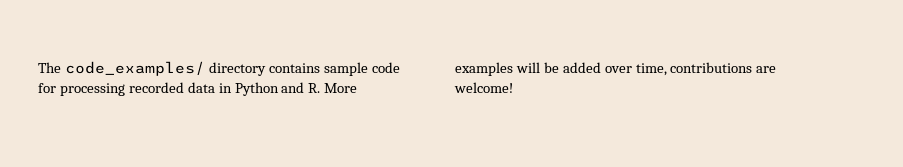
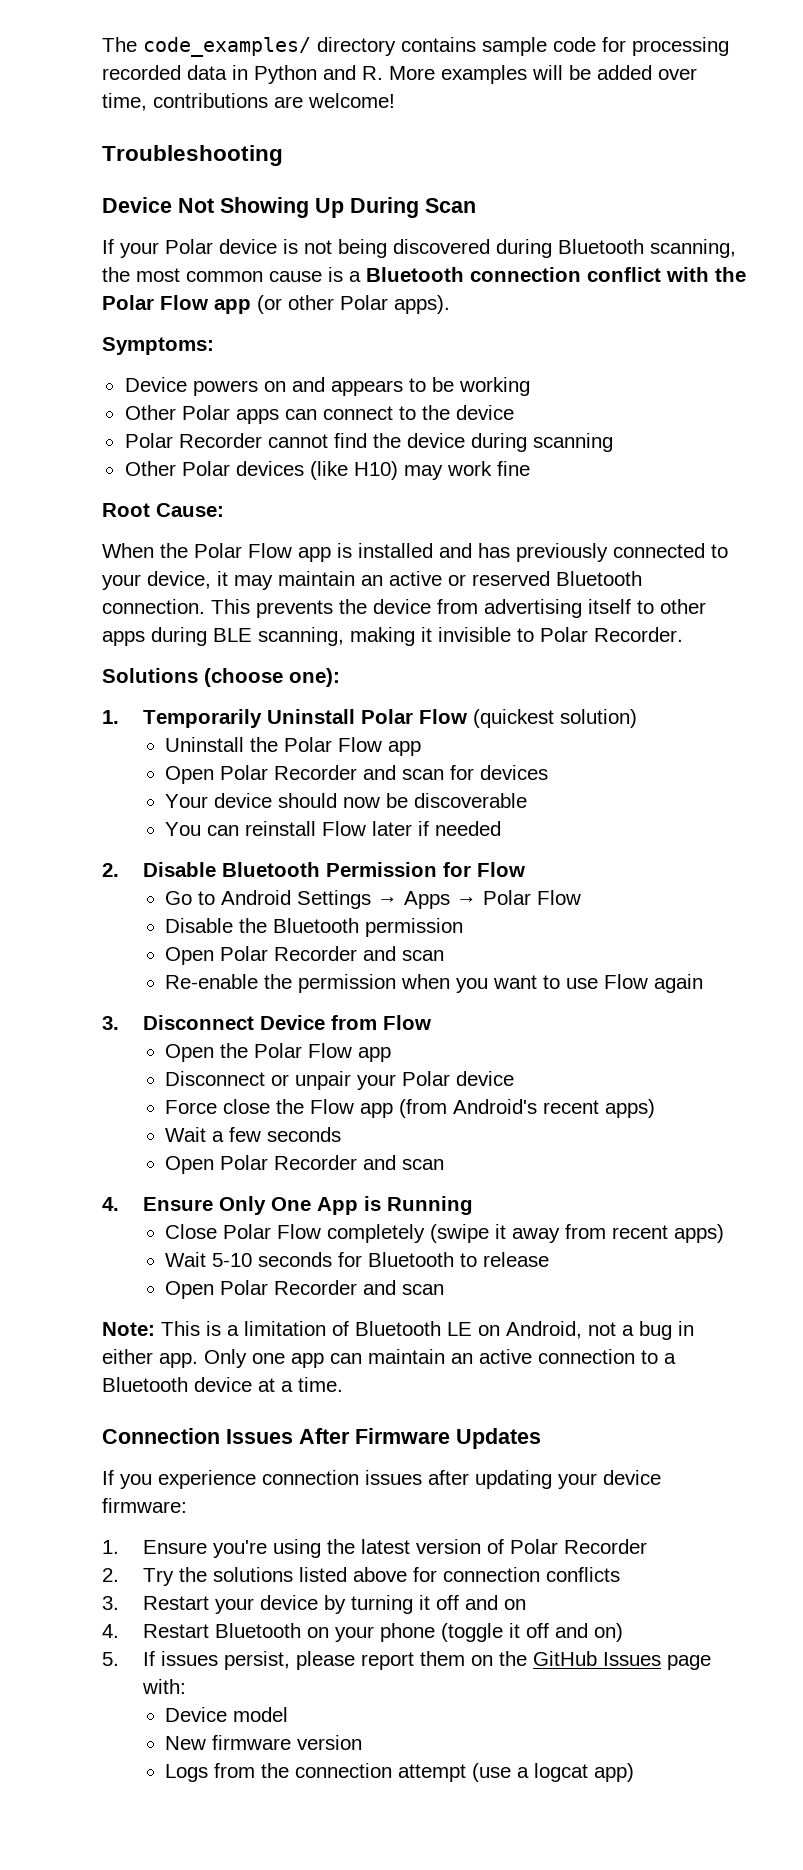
+ Troubleshooting
+ Device Not Showing Up During Scan
+ If your Polar device is not being discovered during Bluetooth scanning, the most common cause is a Bluetooth connection conflict with the Polar Flow app (or other Polar apps).
+ Symptoms:
+ Device powers on and appears to be working
+ Other Polar apps can connect to the device
+ Polar Recorder cannot find the device during scanning
+ Other Polar devices (like H10) may work fine
+ Root Cause:
+ When the Polar Flow app is installed and has previously connected to your device, it may maintain an active or reserved Bluetooth connection. This prevents the device from advertising itself to other apps during BLE scanning, making it invisible to Polar Recorder.
+ Solutions (choose one):
+ 1. Temporarily Uninstall Polar Flow (quickest solution)
+ Uninstall the Polar Flow app
+ Open Polar Recorder and scan for devices
+ Your device should now be discoverable
+ You can reinstall Flow later if needed
+ 2. Disable Bluetooth Permission for Flow
+ Go to Android Settings → Apps → Polar Flow
+ Disable the Bluetooth permission
+ Open Polar Recorder and scan
+ Re-enable the permission when you want to use Flow again
+ 3. Disconnect Device from Flow
+ Open the Polar Flow app
+ Disconnect or unpair your Polar device
+ Force close the Flow app (from Android's recent apps)
+ Wait a few seconds
+ Open Polar Recorder and scan
+ 4. Ensure Only One App is Running
+ Close Polar Flow completely (swipe it away from recent apps)
+ Wait 5-10 seconds for Bluetooth to release
+ Open Polar Recorder and scan
+ Note: This is a limitation of Bluetooth LE on Android, not a bug in either app. Only one app can maintain an active connection to a Bluetooth device at a time.
+ Connection Issues After Firmware Updates
+ If you experience connection issues after updating your device firmware:
+ 1. Ensure you're using the latest version of Polar Recorder
+ 2. Try the solutions listed above for connection conflicts
+ 3. Restart your device by turning it off and on
+ 4. Restart Bluetooth on your phone (toggle it off and on)
+ 5. If issues persist, please report them on the GitHub Issues page with:
+ Device model
+ New firmware version
+ Logs from the connection attempt (use a logcat app)

